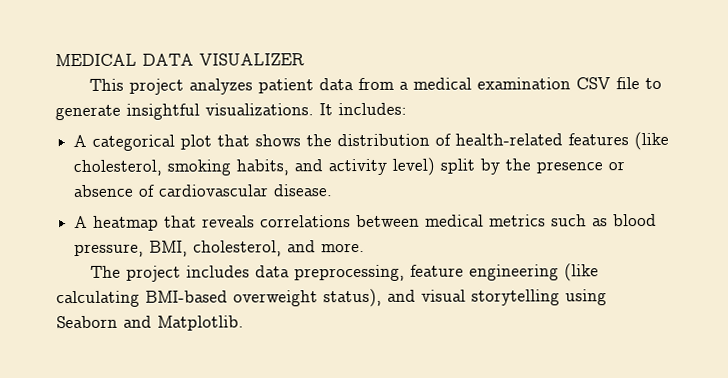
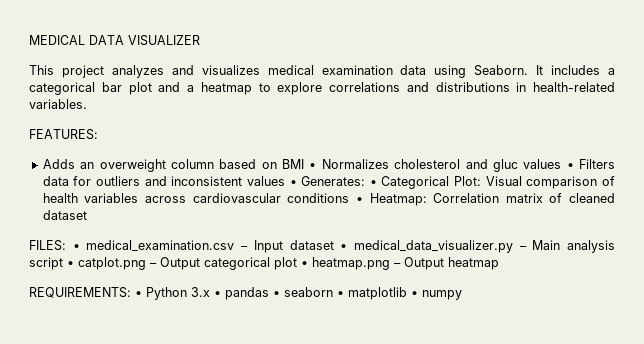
- This project analyzes patient data from a medical examination CSV file to generate insightful visualizations. It includes:
- A categorical plot that shows the distribution of health-related features (like cholesterol, smoking habits, and activity level) split by the presence or absence of cardiovascular disease.
- A heatmap that reveals correlations between medical metrics such as blood pressure, BMI, cholesterol, and more.
- The project includes data preprocessing, feature engineering (like calculating BMI-based overweight status), and visual storytelling using Seaborn and Matplotlib.
+ This project analyzes and visualizes medical examination data using Seaborn. It includes a categorical bar plot and a heatmap to explore correlations and distributions in health-related variables.
+ FEATURES:
+ Adds an overweight column based on BMI • Normalizes cholesterol and gluc values • Filters data for outliers and inconsistent values • Generates: • Categorical Plot: Visual comparison of health variables across cardiovascular conditions • Heatmap: Correlation matrix of cleaned dataset
+ FILES: • medical_examination.csv – Input dataset • medical_data_visualizer.py – Main analysis script • catplot.png – Output categorical plot • heatmap.png – Output heatmap
+ REQUIREMENTS: • Python 3.x • pandas • seaborn • matplotlib • numpy

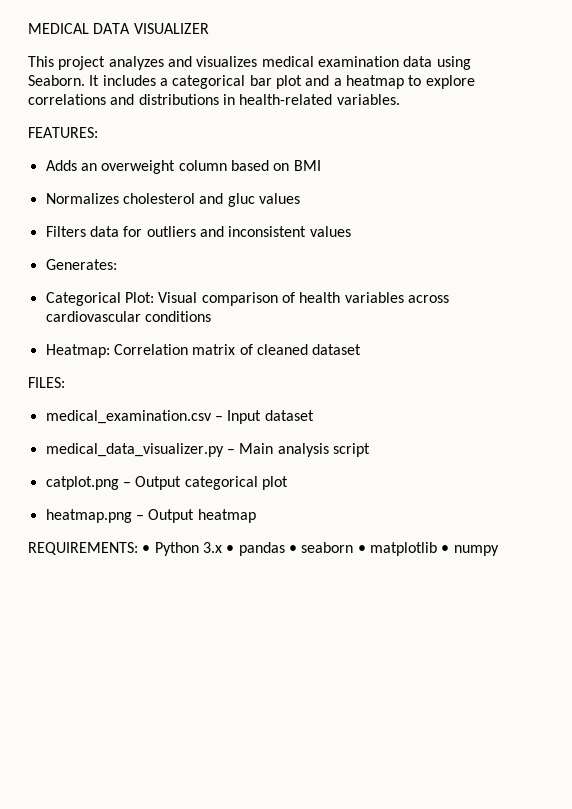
- Adds an overweight column based on BMI • Normalizes cholesterol and gluc values • Filters data for outliers and inconsistent values • Generates: • Categorical Plot: Visual comparison of health variables across cardiovascular conditions • Heatmap: Correlation matrix of cleaned dataset
+ Adds an overweight column based on BMI
+ Normalizes cholesterol and gluc values
+ Filters data for outliers and inconsistent values
+ Generates:
+ Categorical Plot: Visual comparison of health variables across cardiovascular conditions
+ Heatmap: Correlation matrix of cleaned dataset
- FILES: • medical_examination.csv – Input dataset • medical_data_visualizer.py – Main analysis script • catplot.png – Output categorical plot • heatmap.png – Output heatmap
+ FILES:
+ medical_examination.csv – Input dataset
+ medical_data_visualizer.py – Main analysis script
+ catplot.png – Output categorical plot
+ heatmap.png – Output heatmap

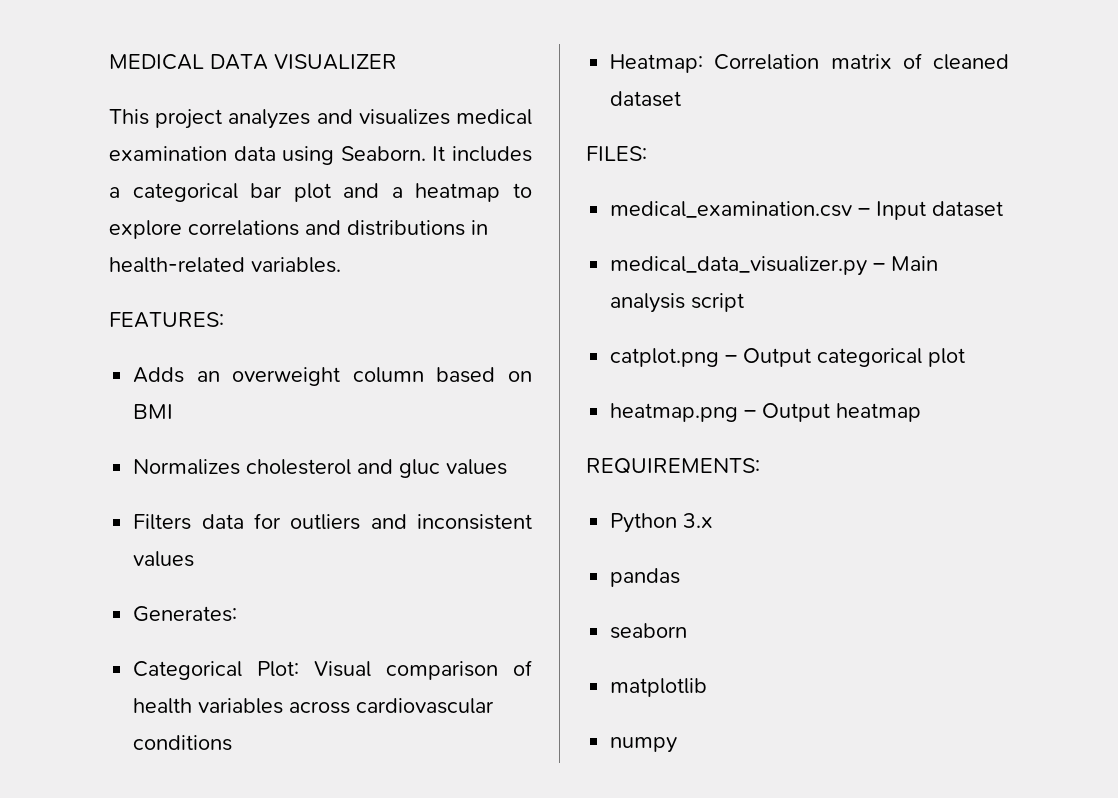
- REQUIREMENTS: • Python 3.x • pandas • seaborn • matplotlib • numpy
+ REQUIREMENTS:
+ Python 3.x
+ pandas
+ seaborn
+ matplotlib
+ numpy

